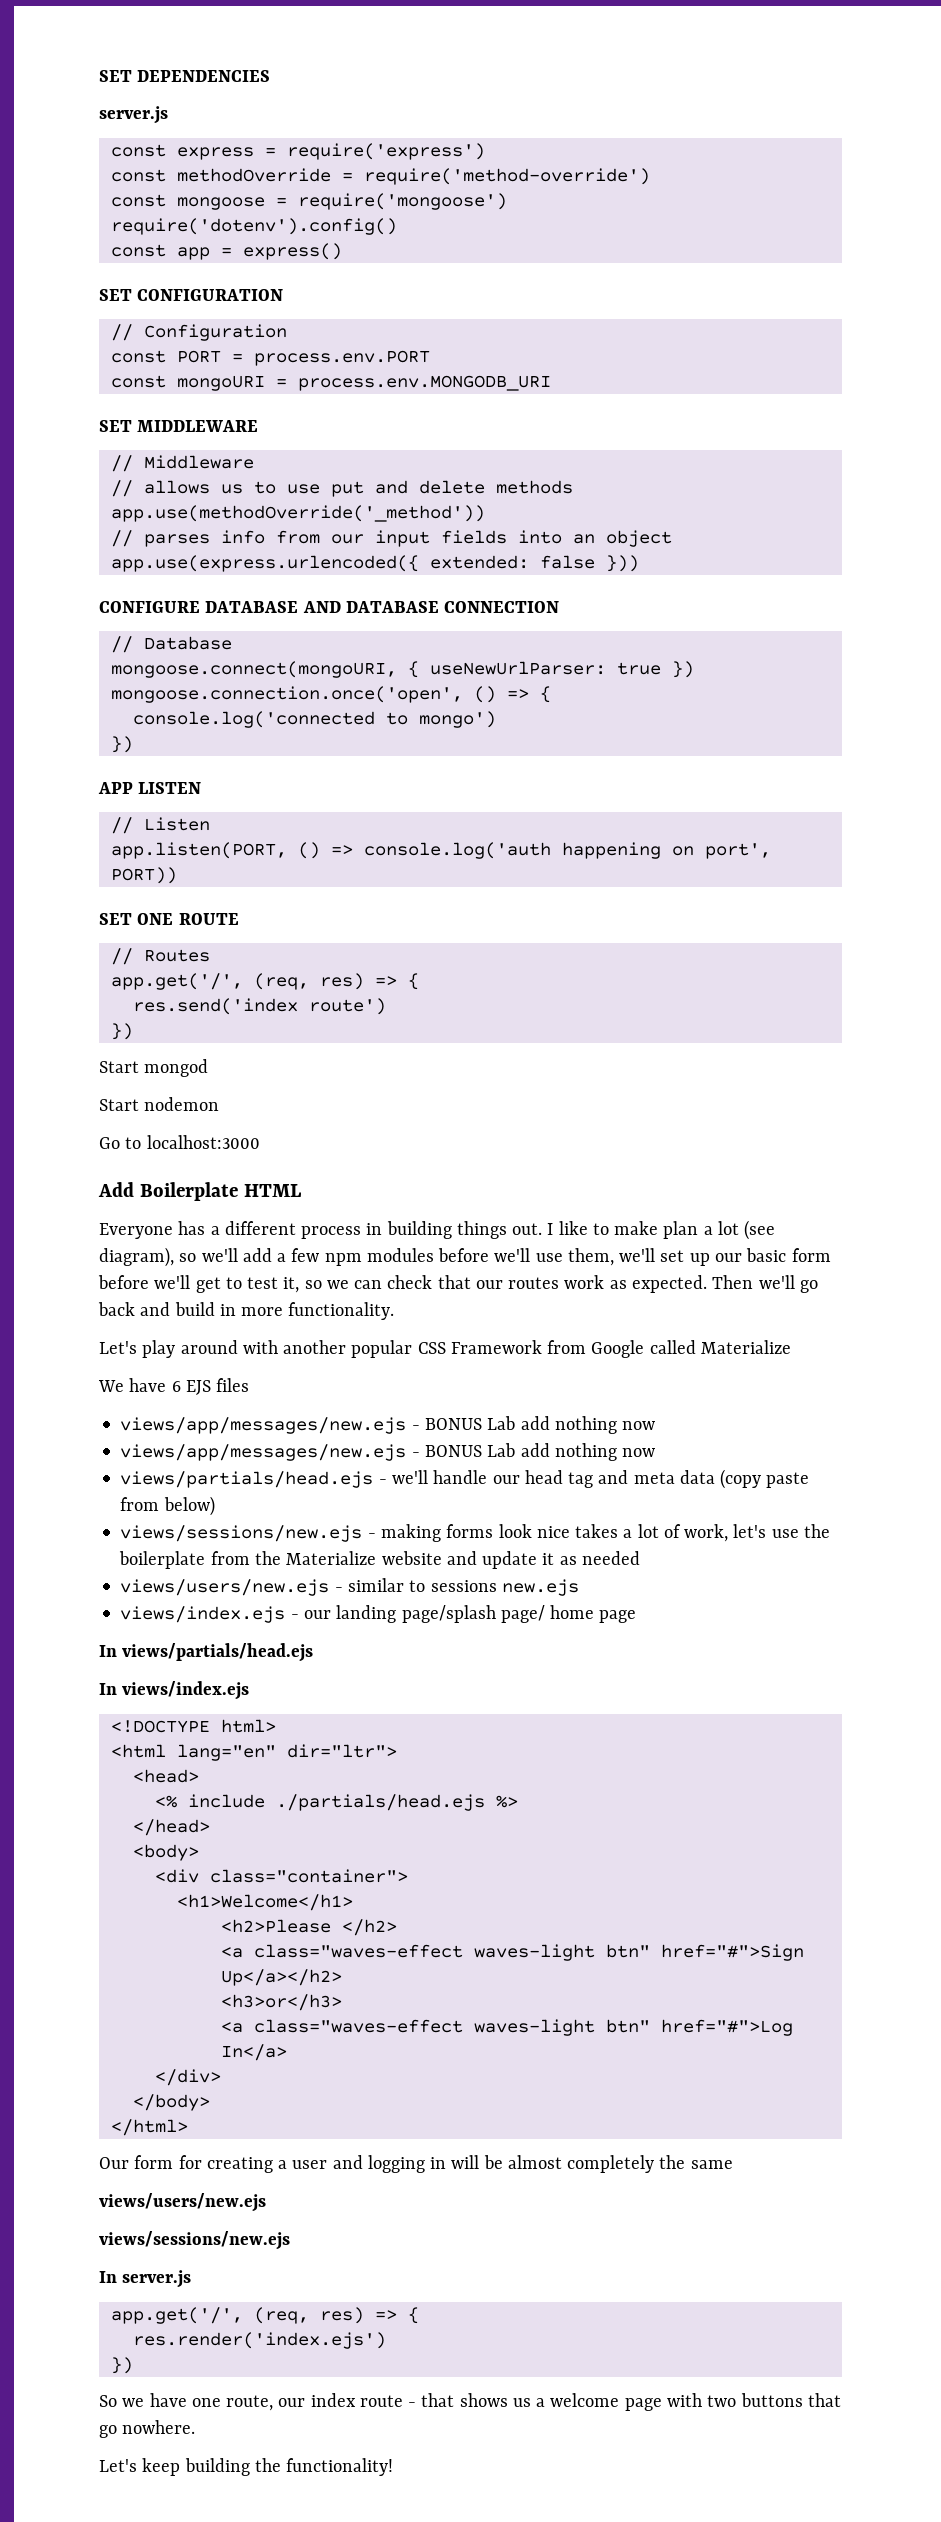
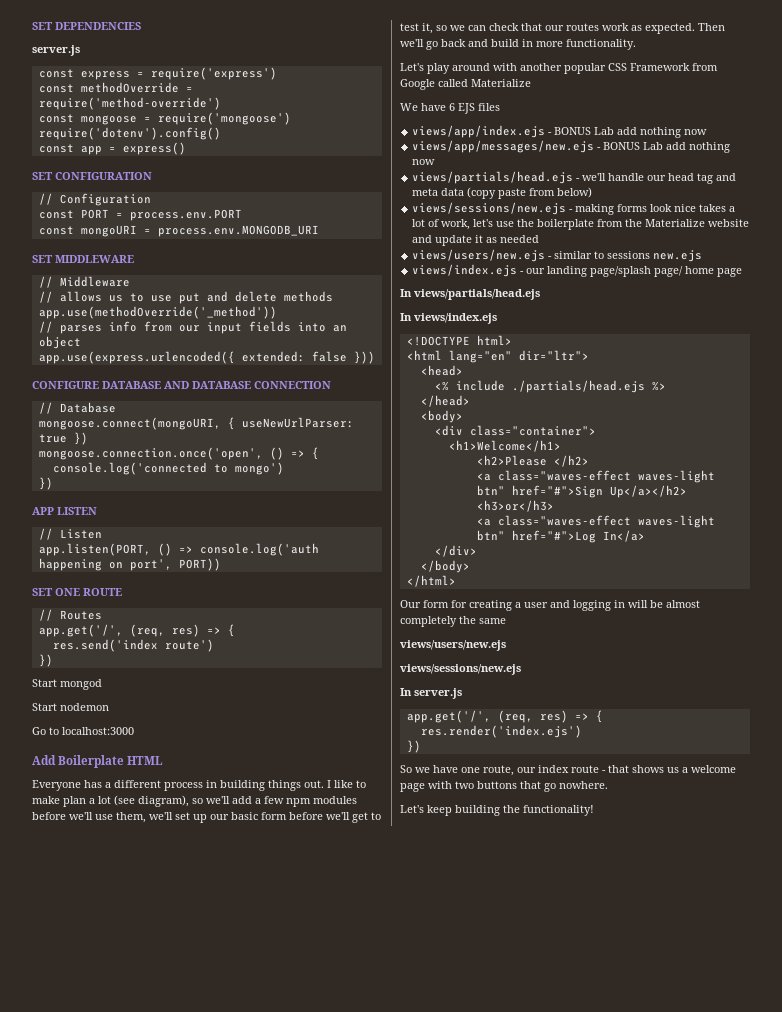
  We have 6 EJS files
- views/app/messages/new.ejs - BONUS Lab add nothing now
+ views/app/index.ejs - BONUS Lab add nothing now

